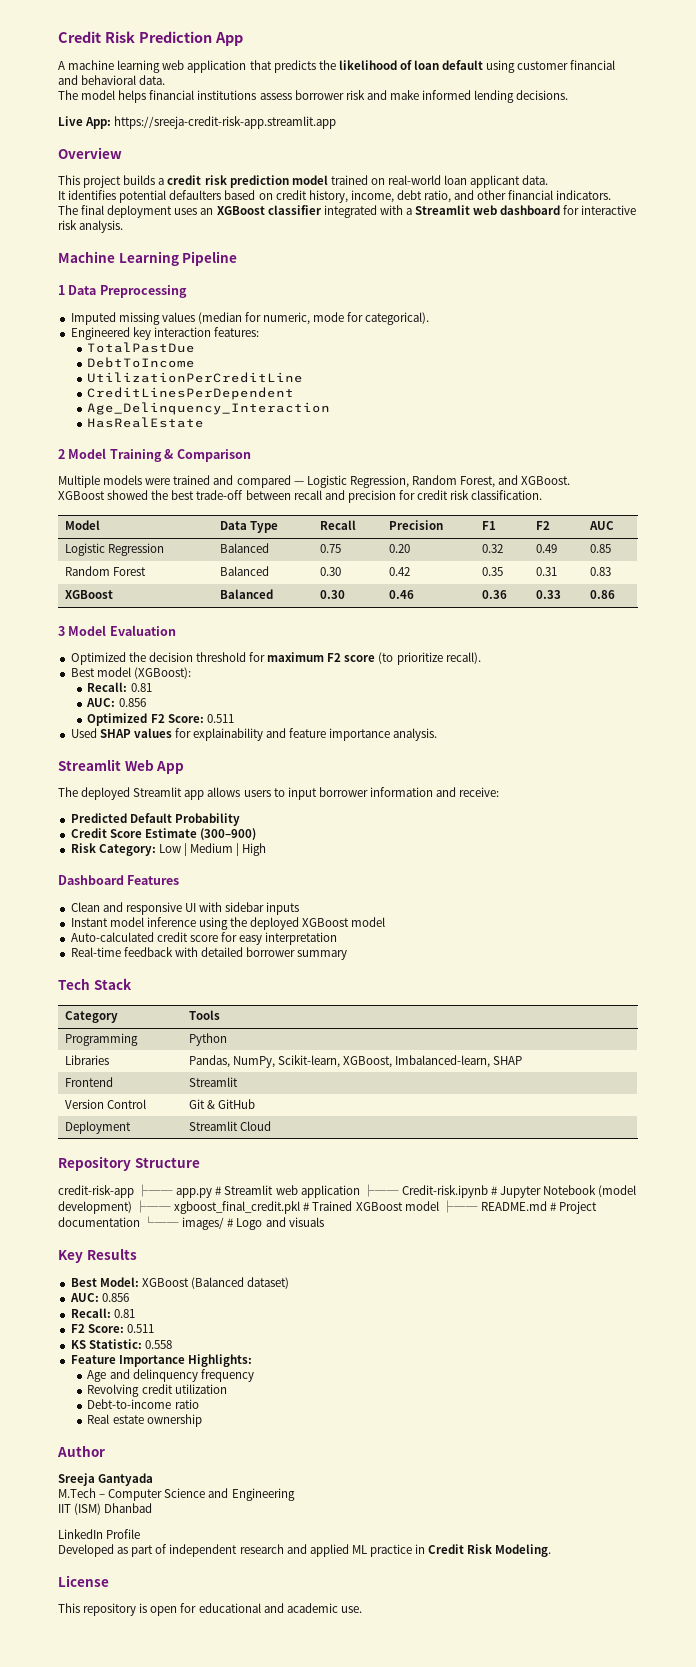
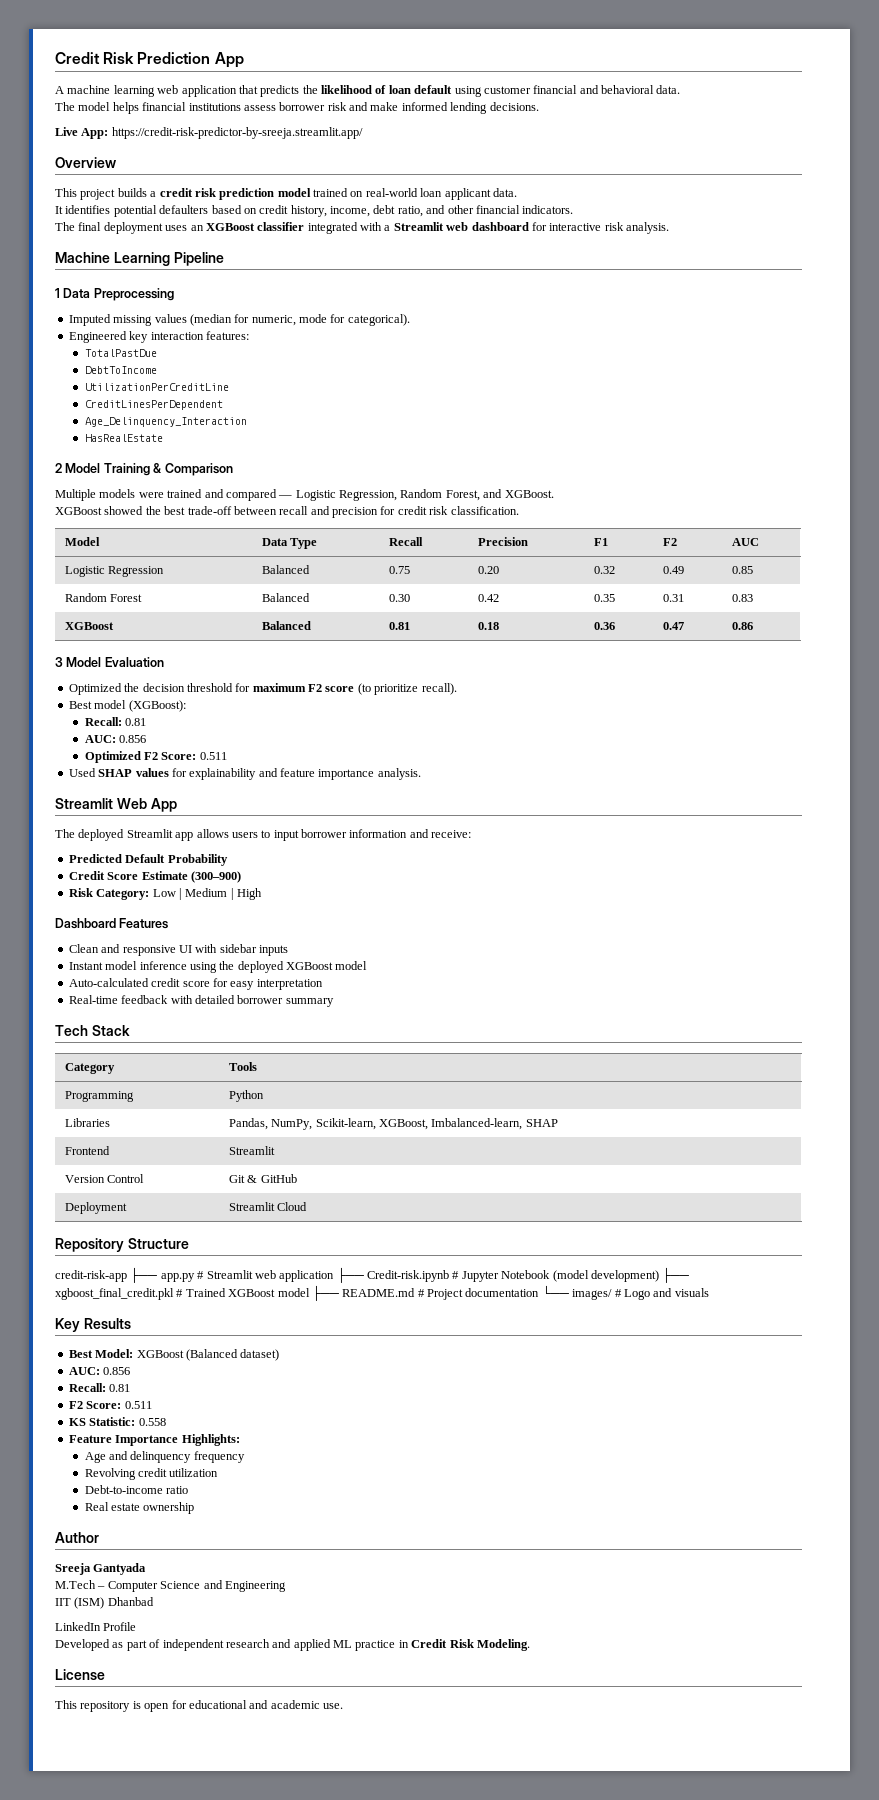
- Live App: https://sreeja-credit-risk-app.streamlit.app
+ Live App: https://credit-risk-predictor-by-sreeja.streamlit.app/
- XGBoost | Balanced | 0.30 | 0.46 | 0.36 | 0.33 | 0.86
+ XGBoost | Balanced | 0.81 | 0.18 | 0.36 | 0.47 | 0.86

